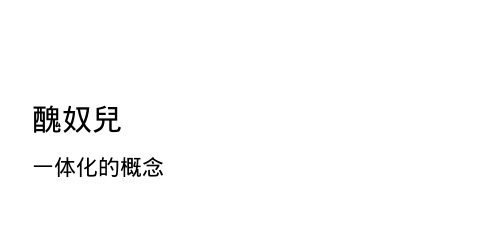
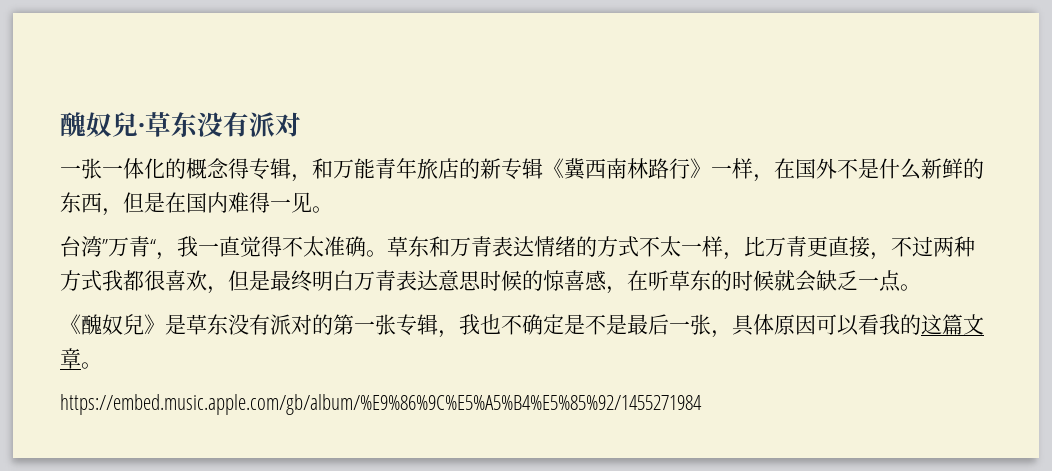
- 醜奴兒
- 一体化的概念
+ 醜奴兒·草东没有派对
+ 一张一体化的概念得专辑，和万能青年旅店的新专辑《冀西南林路行》一样，在国外不是什么新鲜的东西，但是在国内难得一见。
+ 台湾”万青“，我一直觉得不太准确。草东和万青表达情绪的方式不太一样，比万青更直接，不过两种方式我都很喜欢，但是最终明白万青表达意思时候的惊喜感，在听草东的时候就会缺乏一点。
+ 《醜奴兒》是草东没有派对的第一张专辑，我也不确定是不是最后一张，具体原因可以看我的这篇文章。
+ https://embed.music.apple.com/gb/album/%E9%86%9C%E5%A5%B4%E5%85%92/1455271984

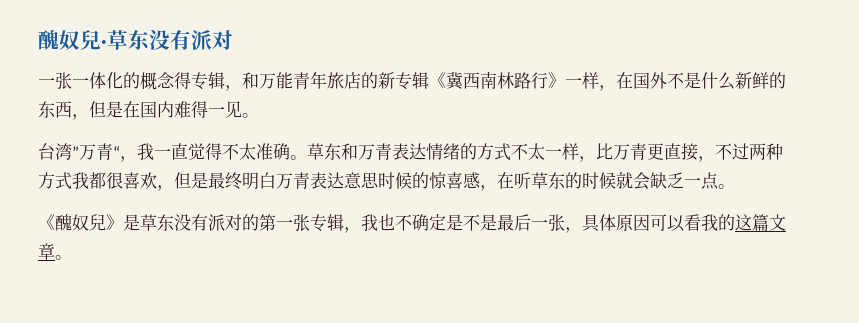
- https://embed.music.apple.com/gb/album/%E9%86%9C%E5%A5%B4%E5%85%92/1455271984

